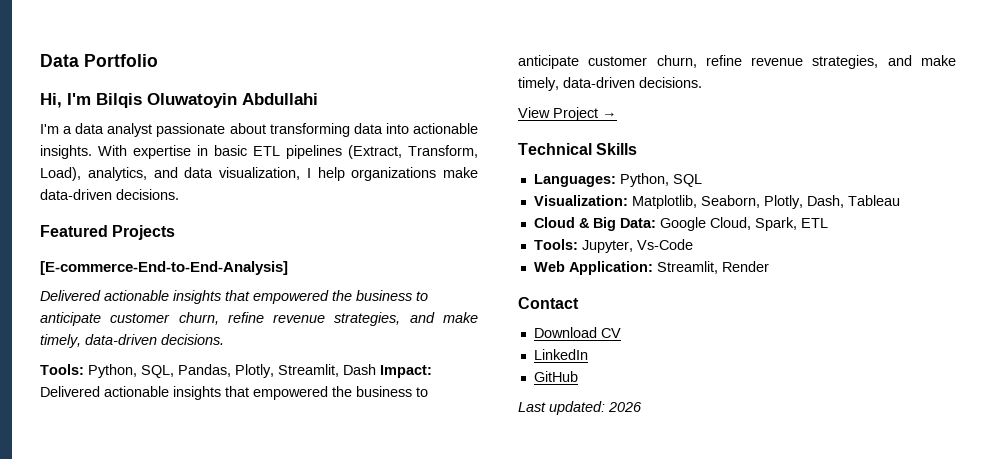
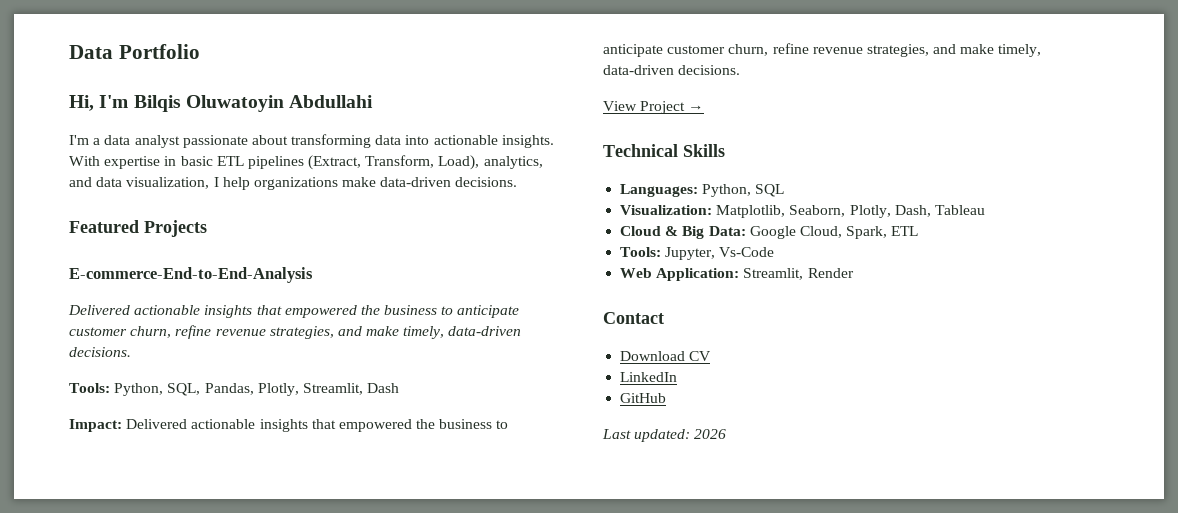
- [E-commerce-End-to-End-Analysis]
+ E-commerce-End-to-End-Analysis
- Tools: Python, SQL, Pandas, Plotly, Streamlit, Dash Impact: Delivered actionable insights that empowered the business to anticipate customer churn, refine revenue strategies, and make timely, data-driven decisions.
+ Tools: Python, SQL, Pandas, Plotly, Streamlit, Dash
+ Impact: Delivered actionable insights that empowered the business to anticipate customer churn, refine revenue strategies, and make timely, data-driven decisions.

